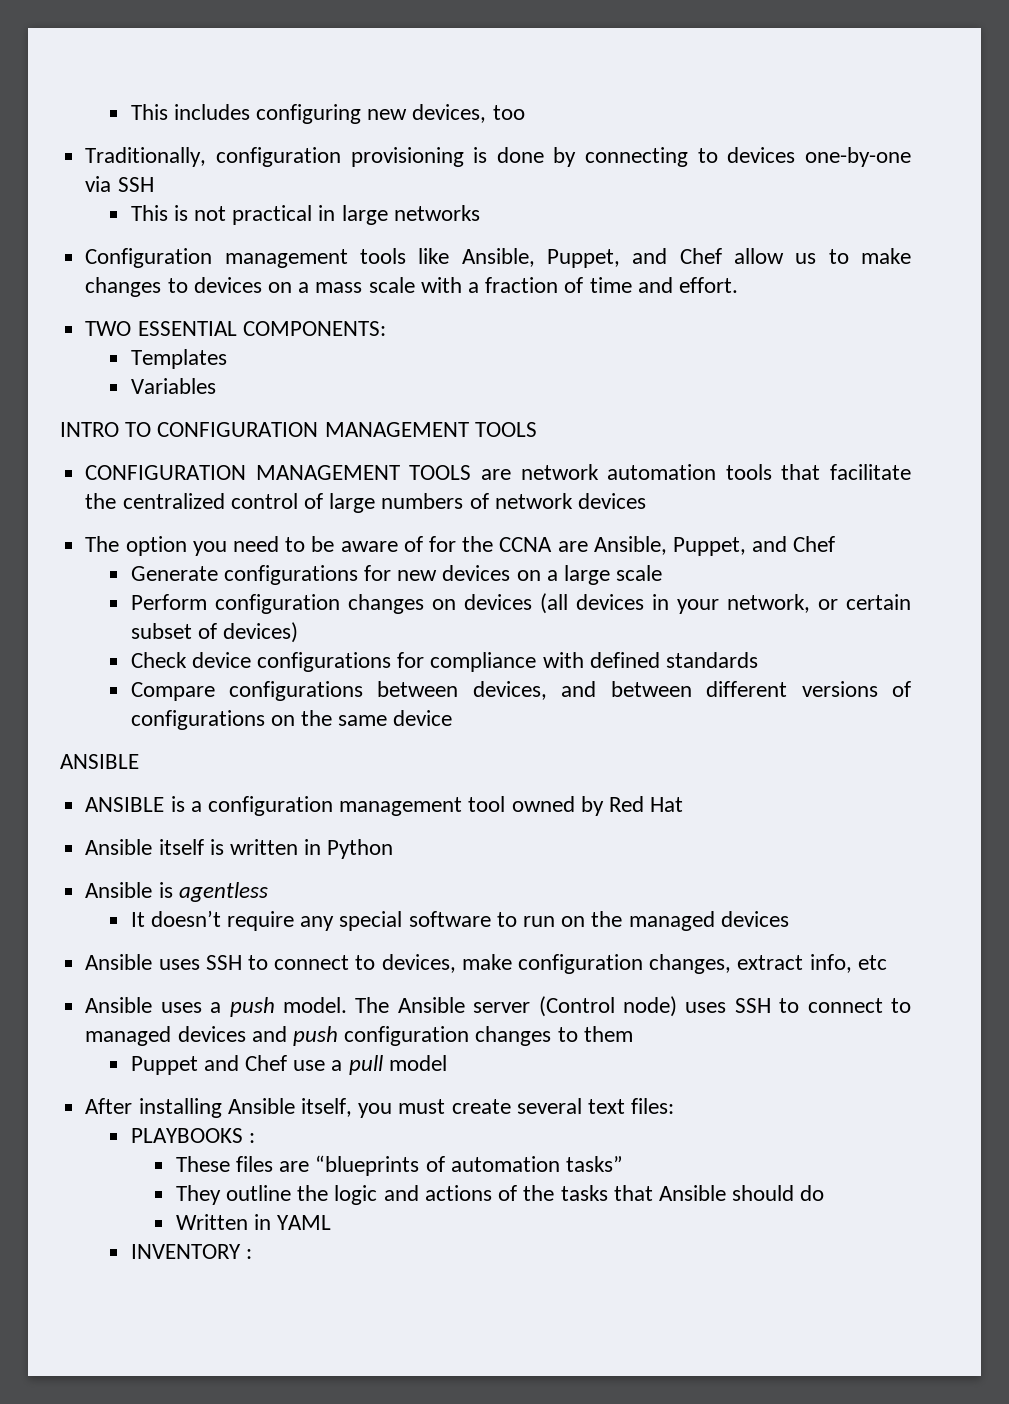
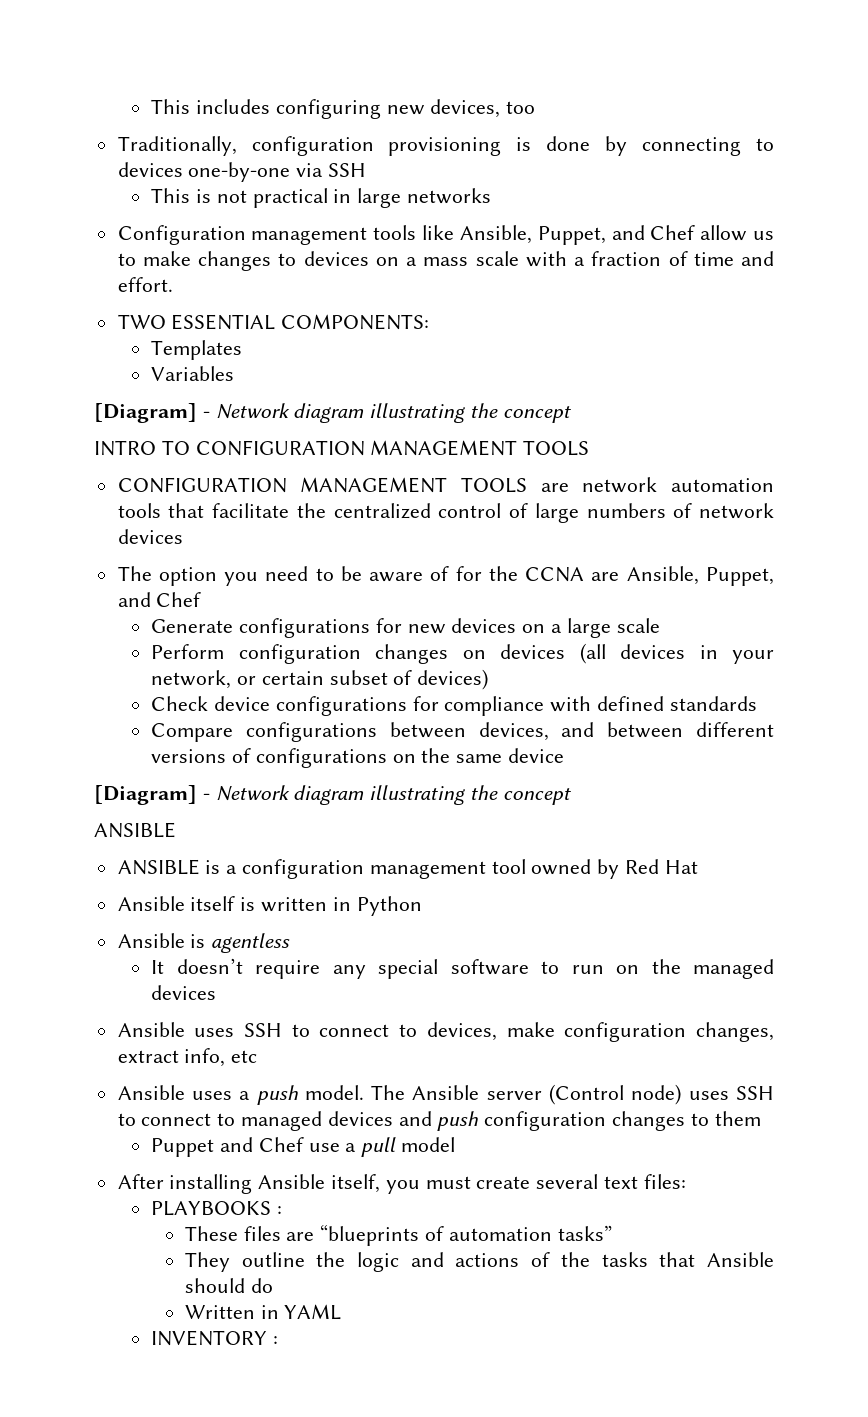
  Variables
+ [Diagram] - Network diagram illustrating the concept
  Compare configurations between devices, and between different versions of configurations on the same device
+ [Diagram] - Network diagram illustrating the concept

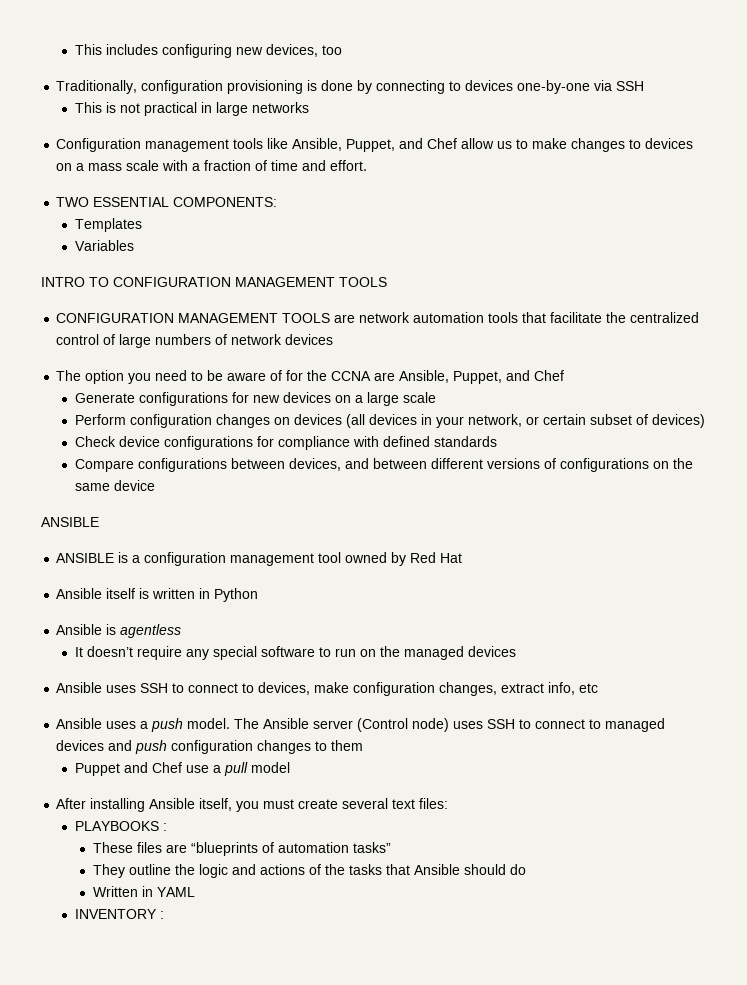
  Variables
- [Diagram] - Network diagram illustrating the concept
  Compare configurations between devices, and between different versions of configurations on the same device
- [Diagram] - Network diagram illustrating the concept

